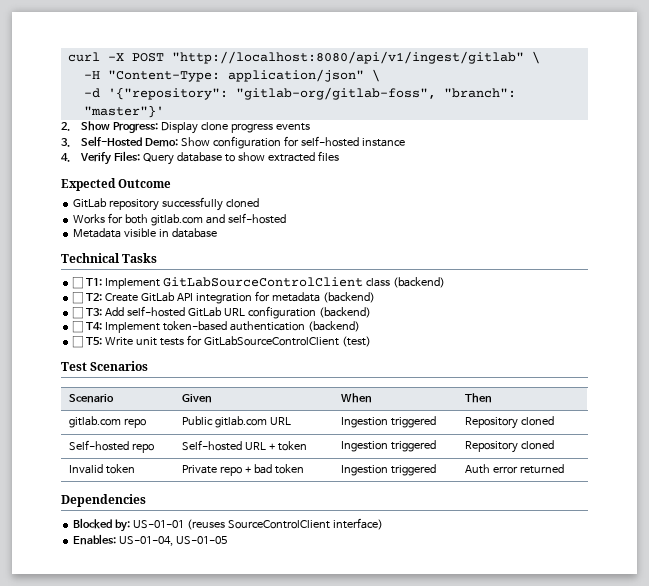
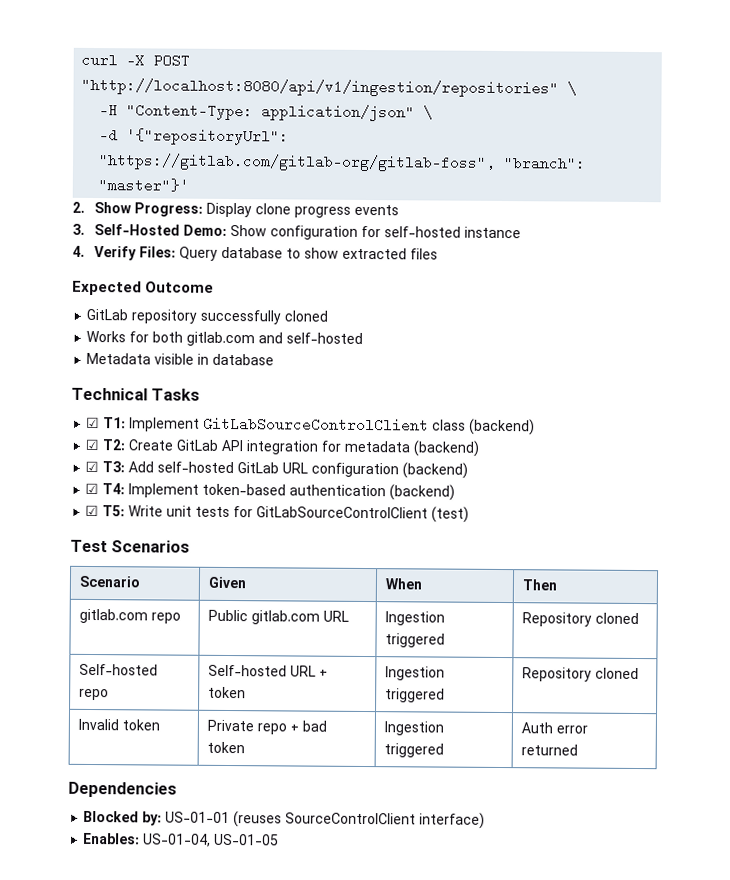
- curl -X POST "http://localhost:8080/api/v1/ingest/gitlab" \
+ curl -X POST "http://localhost:8080/api/v1/ingestion/repositories" \
- -d '{"repository": "gitlab-org/gitlab-foss", "branch": "master"}'
+ -d '{"repositoryUrl": "https://gitlab.com/gitlab-org/gitlab-foss", "branch": "master"}'
- ☐ T1: Implement GitLabSourceControlClient class (backend)
+ ☑ T1: Implement GitLabSourceControlClient class (backend)
- ☐ T2: Create GitLab API integration for metadata (backend)
+ ☑ T2: Create GitLab API integration for metadata (backend)
- ☐ T3: Add self-hosted GitLab URL configuration (backend)
+ ☑ T3: Add self-hosted GitLab URL configuration (backend)
- ☐ T4: Implement token-based authentication (backend)
+ ☑ T4: Implement token-based authentication (backend)
- ☐ T5: Write unit tests for GitLabSourceControlClient (test)
+ ☑ T5: Write unit tests for GitLabSourceControlClient (test)

